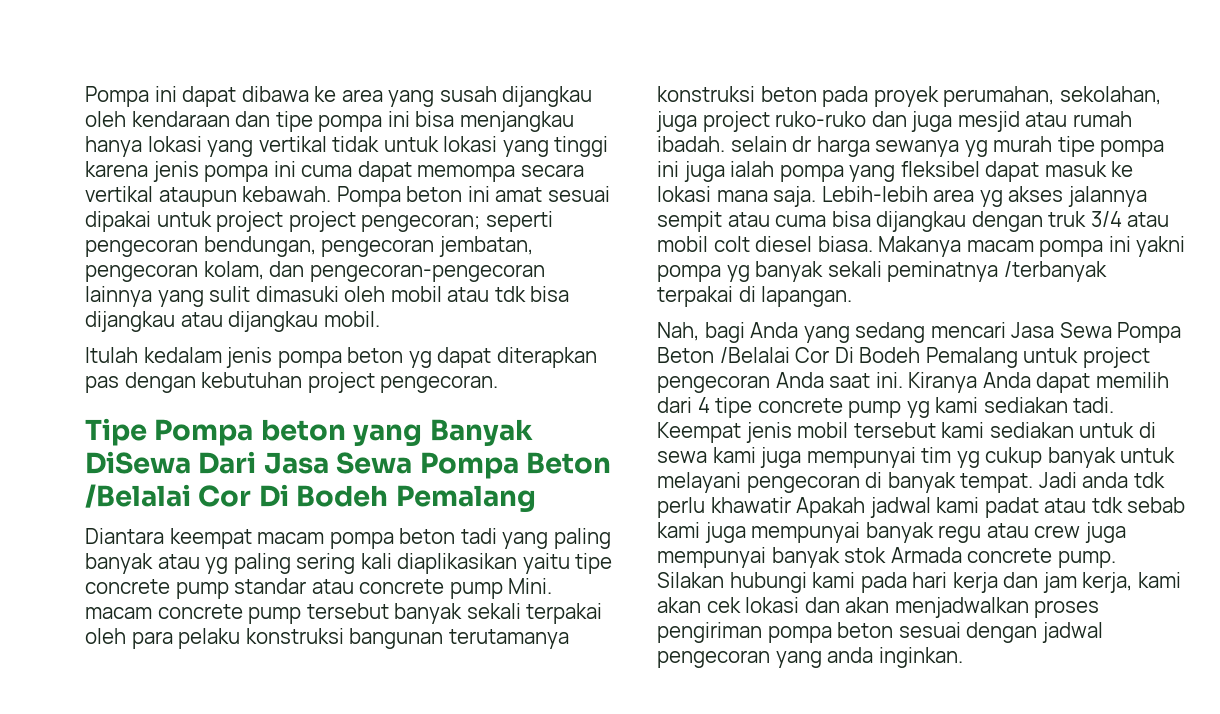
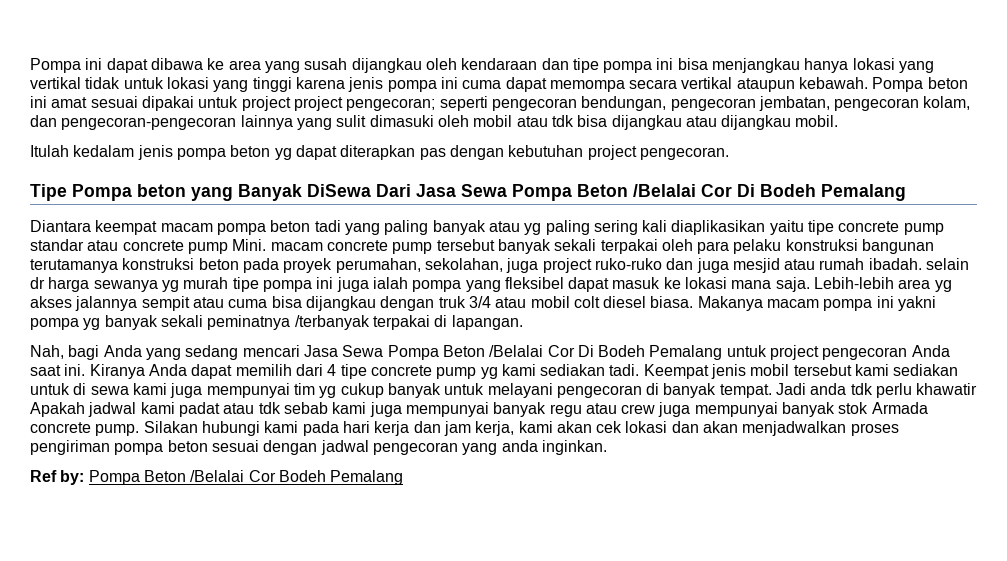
+ Ref by: Pompa Beton /Belalai Cor Bodeh Pemalang

